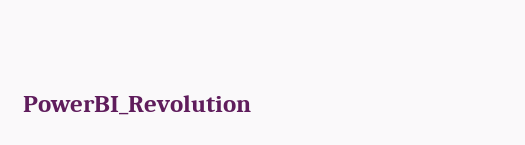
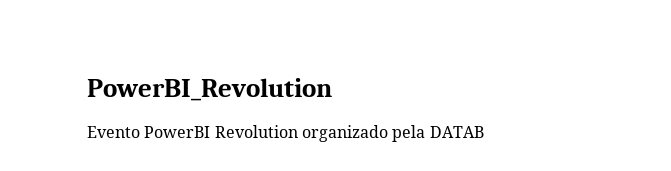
+ Evento PowerBI Revolution organizado pela DATAB

